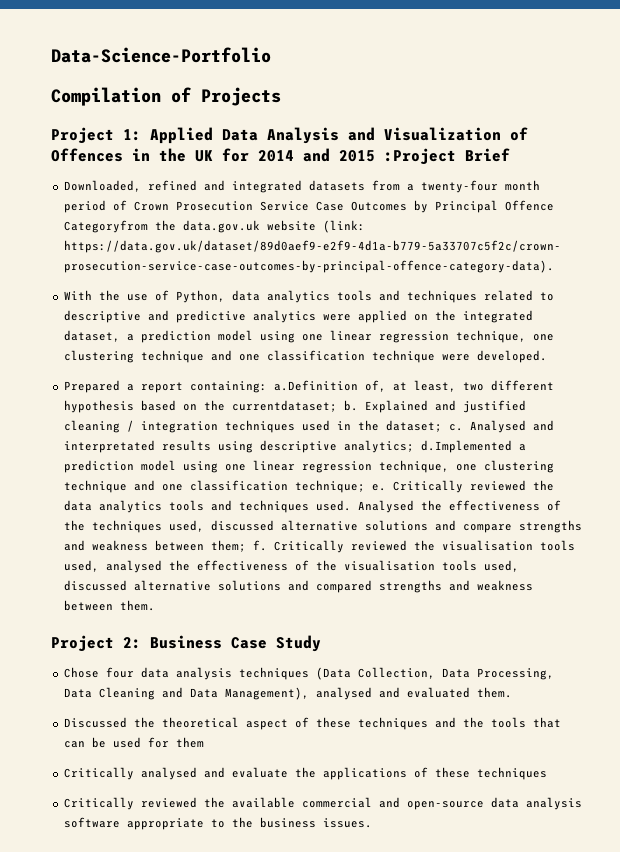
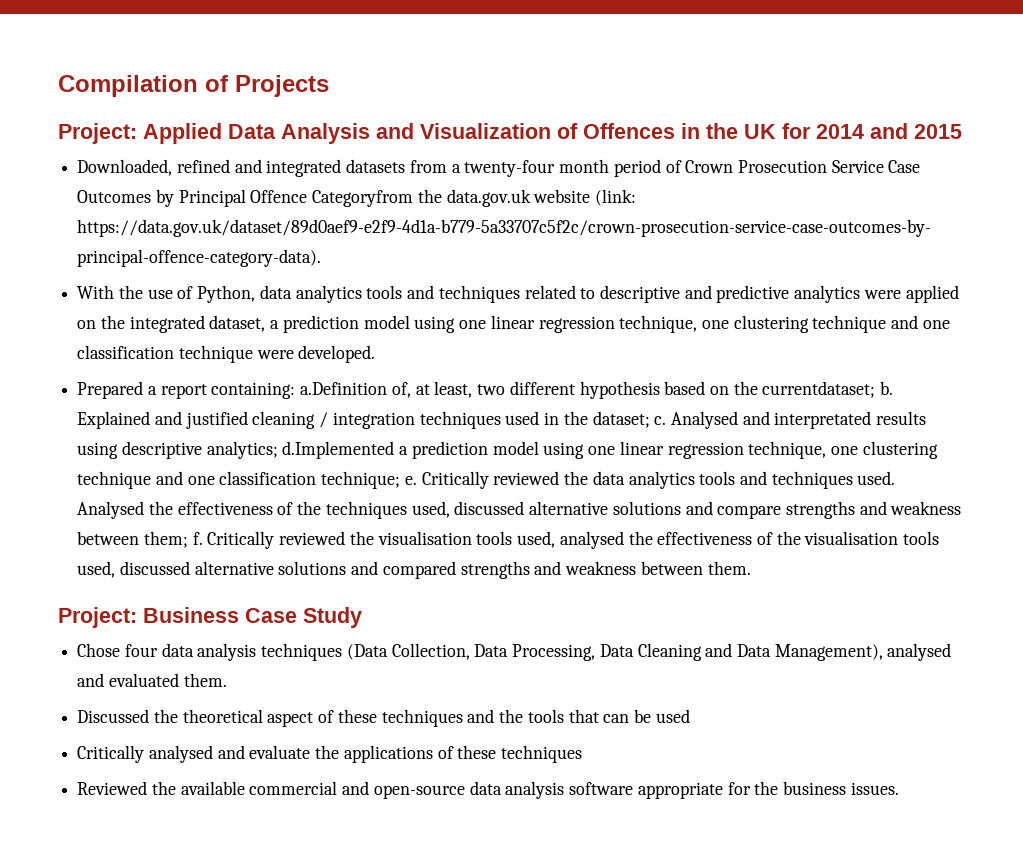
- Data-Science-Portfolio
- Project 1: Applied Data Analysis and Visualization of Offences in the UK for 2014 and 2015 :Project Brief
+ Project: Applied Data Analysis and Visualization of Offences in the UK for 2014 and 2015
- Project 2: Business Case Study
+ Project: Business Case Study
- Discussed the theoretical aspect of these techniques and the tools that can be used for them
+ Discussed the theoretical aspect of these techniques and the tools that can be used
- Critically reviewed the available commercial and open-source data analysis software appropriate to the business issues.
+ Reviewed the available commercial and open-source data analysis software appropriate for the business issues.

